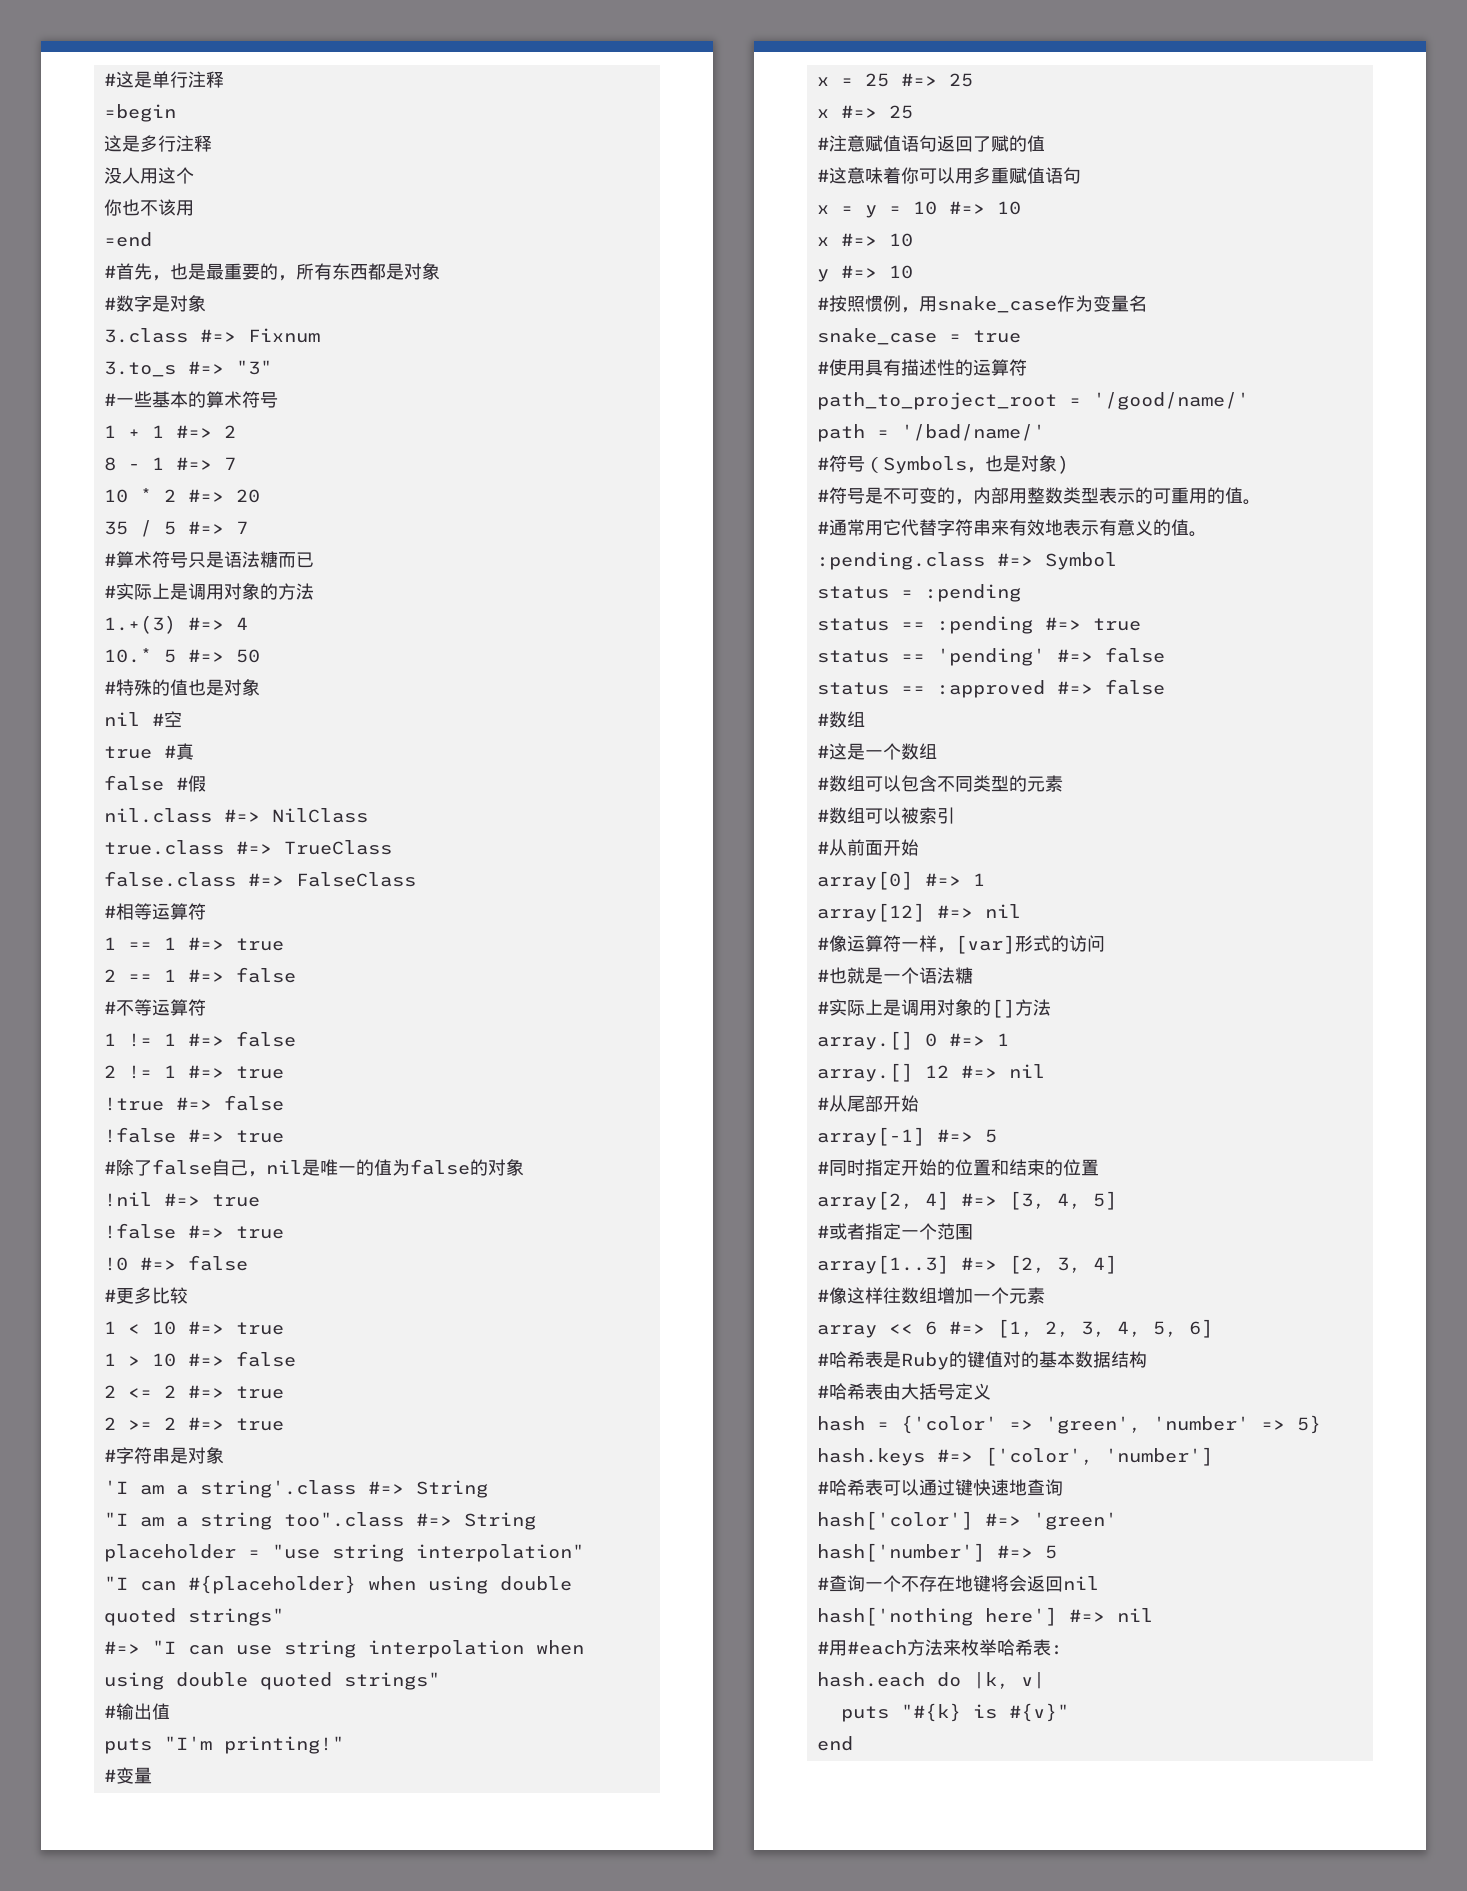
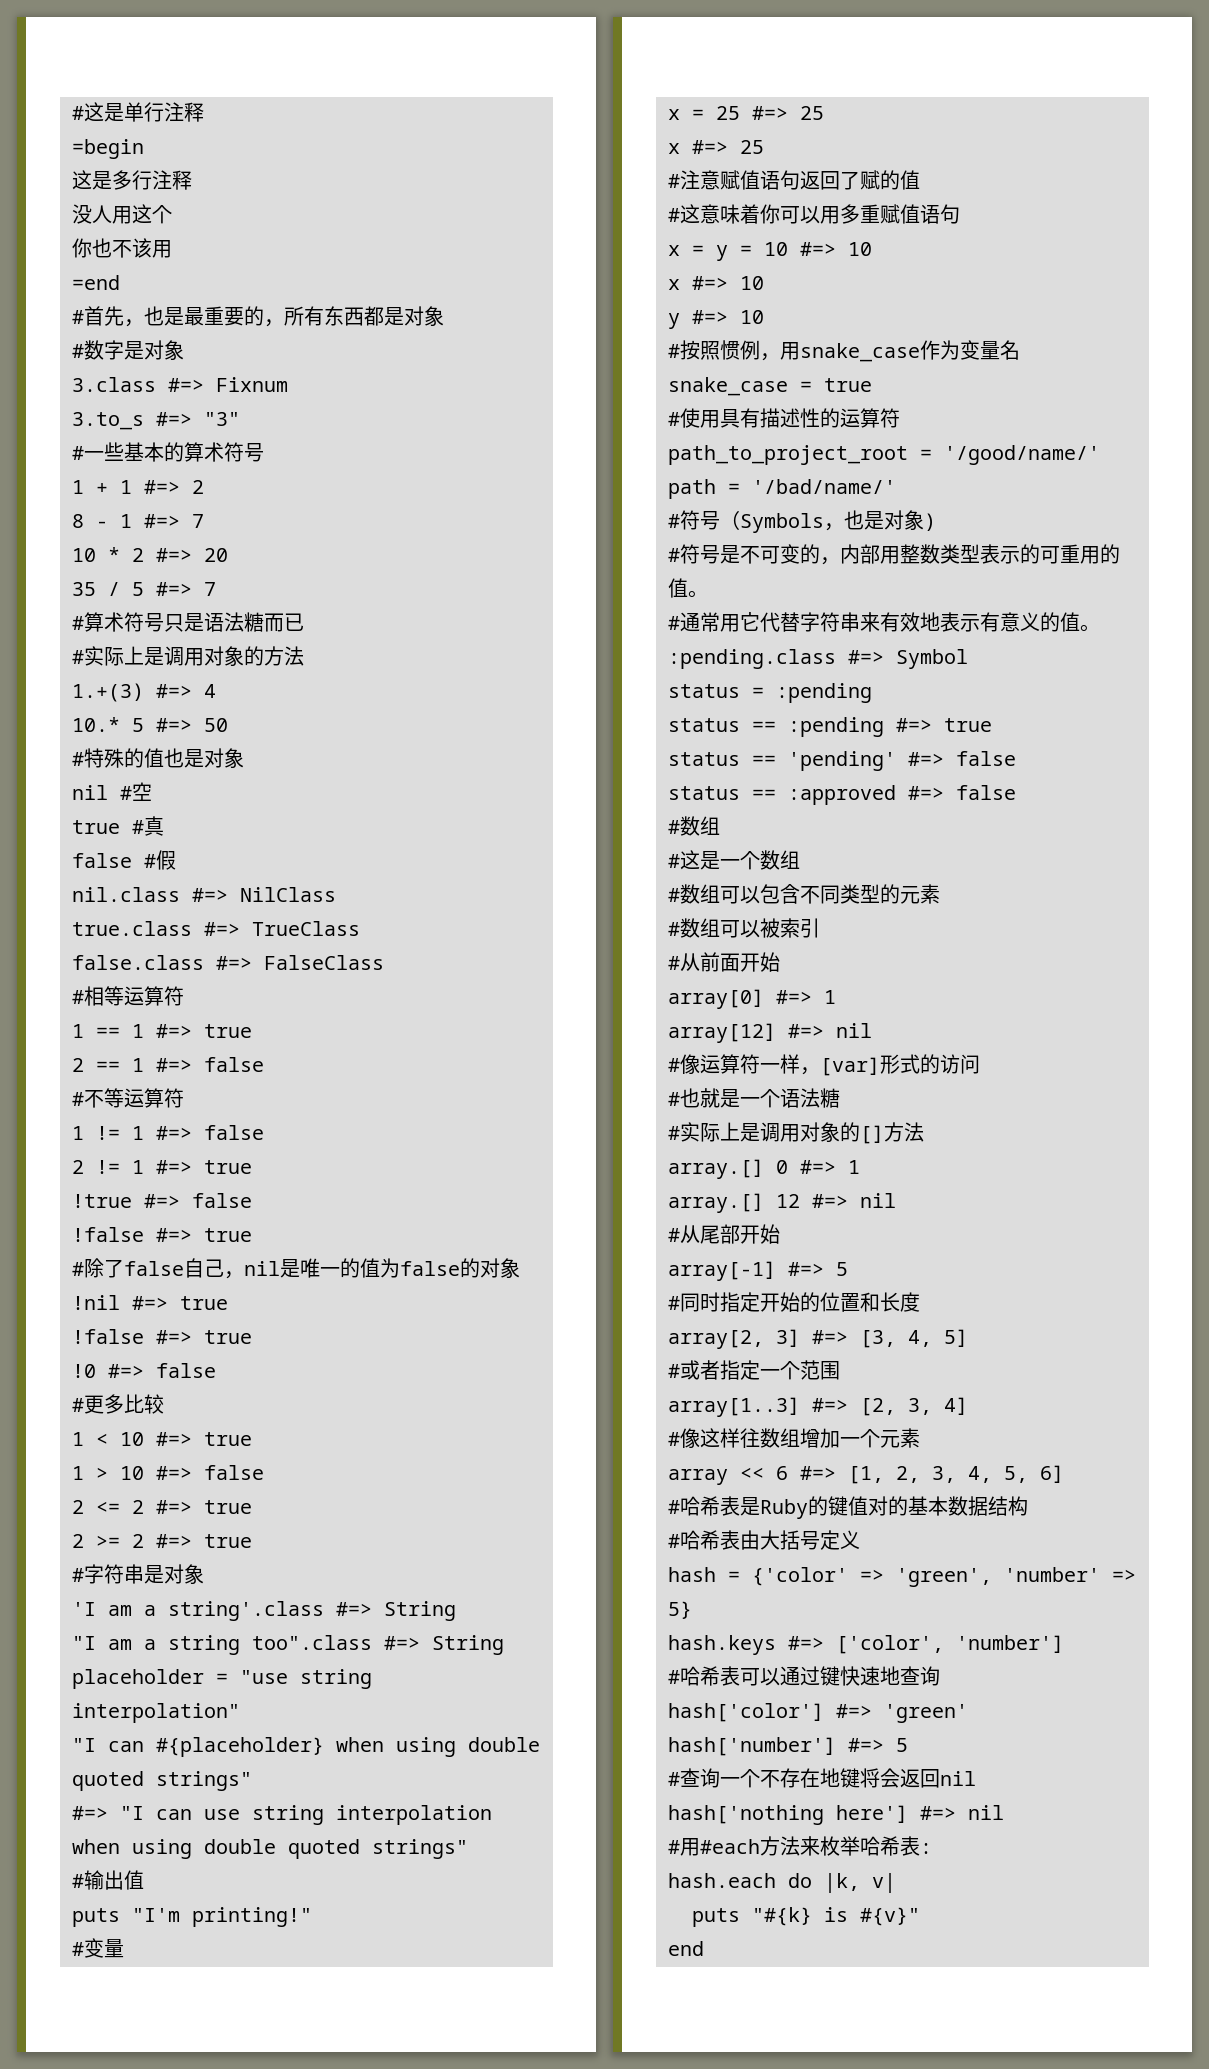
- #同时指定开始的位置和结束的位置
+ #同时指定开始的位置和长度
- array[2, 4] #=> [3, 4, 5]
+ array[2, 3] #=> [3, 4, 5]

